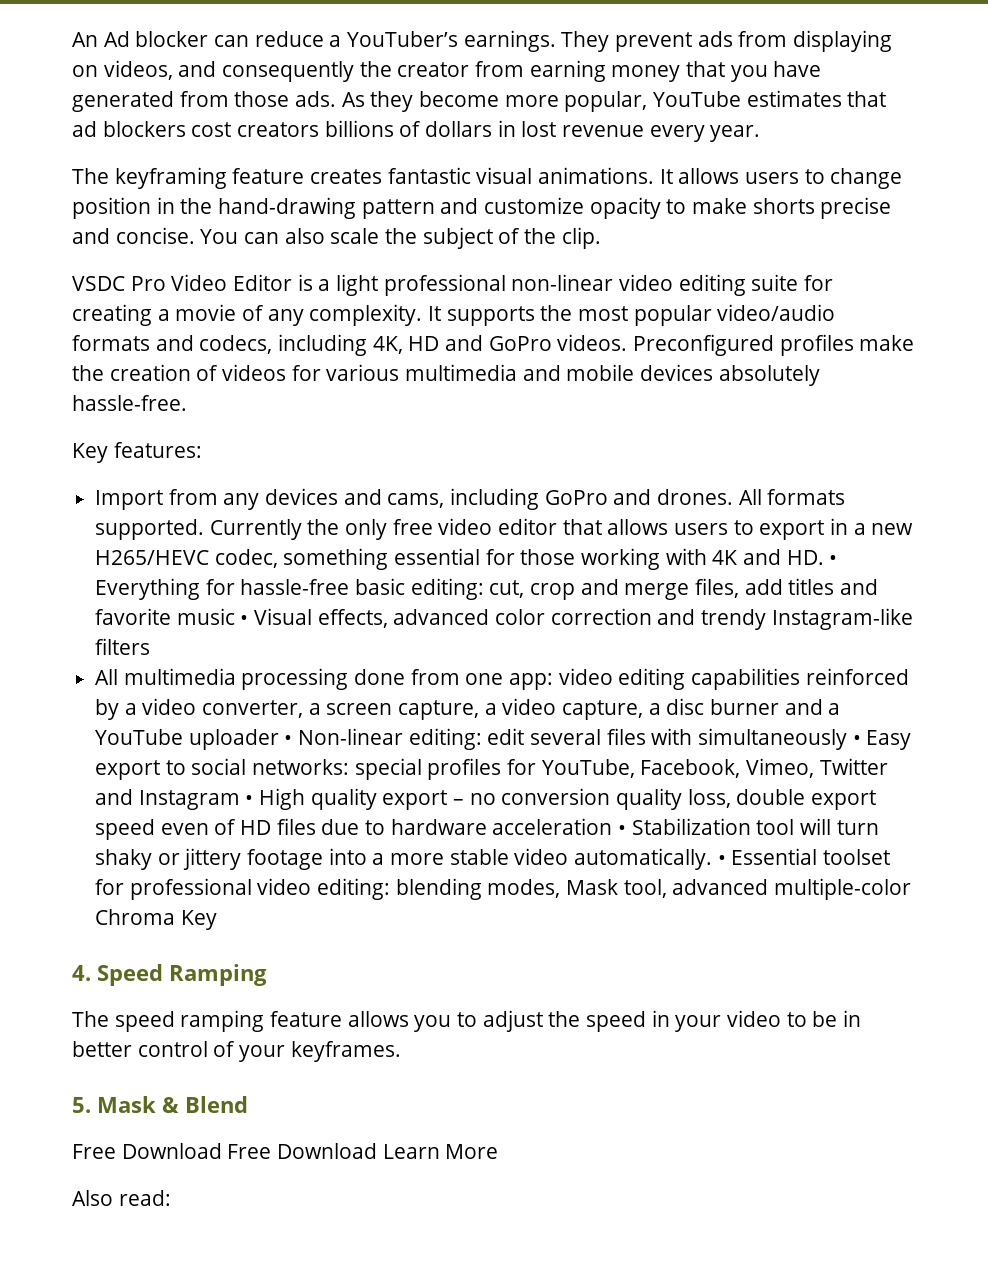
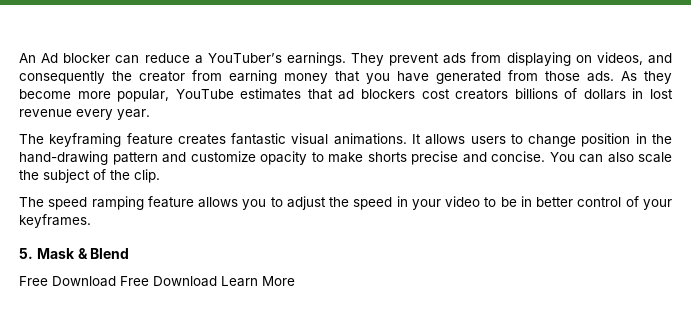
- VSDC Pro Video Editor is a light professional non-linear video editing suite for creating a movie of any complexity. It supports the most popular video/audio formats and codecs, including 4K, HD and GoPro videos. Preconfigured profiles make the creation of videos for various multimedia and mobile devices absolutely hassle-free.
- Key features:
- Import from any devices and cams, including GoPro and drones. All formats supported. Сurrently the only free video editor that allows users to export in a new H265/HEVC codec, something essential for those working with 4K and HD. • Everything for hassle-free basic editing: cut, crop and merge files, add titles and favorite music • Visual effects, advanced color correction and trendy Instagram-like filters
- All multimedia processing done from one app: video editing capabilities reinforced by a video converter, a screen capture, a video capture, a disc burner and a YouTube uploader • Non-linear editing: edit several files with simultaneously • Easy export to social networks: special profiles for YouTube, Facebook, Vimeo, Twitter and Instagram • High quality export – no conversion quality loss, double export speed even of HD files due to hardware acceleration • Stabilization tool will turn shaky or jittery footage into a more stable video automatically. • Essential toolset for professional video editing: blending modes, Mask tool, advanced multiple-color Chroma Key
- 4. Speed Ramping
- Also read:

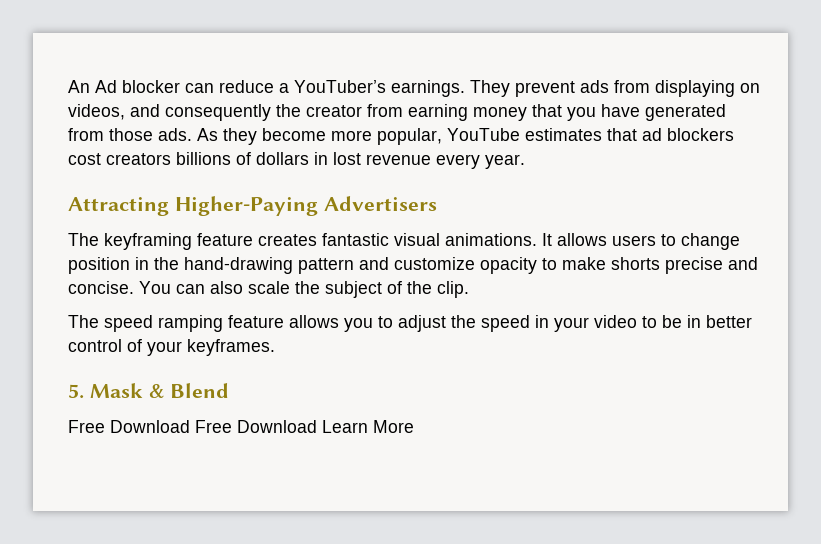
+ Attracting Higher-Paying Advertisers

